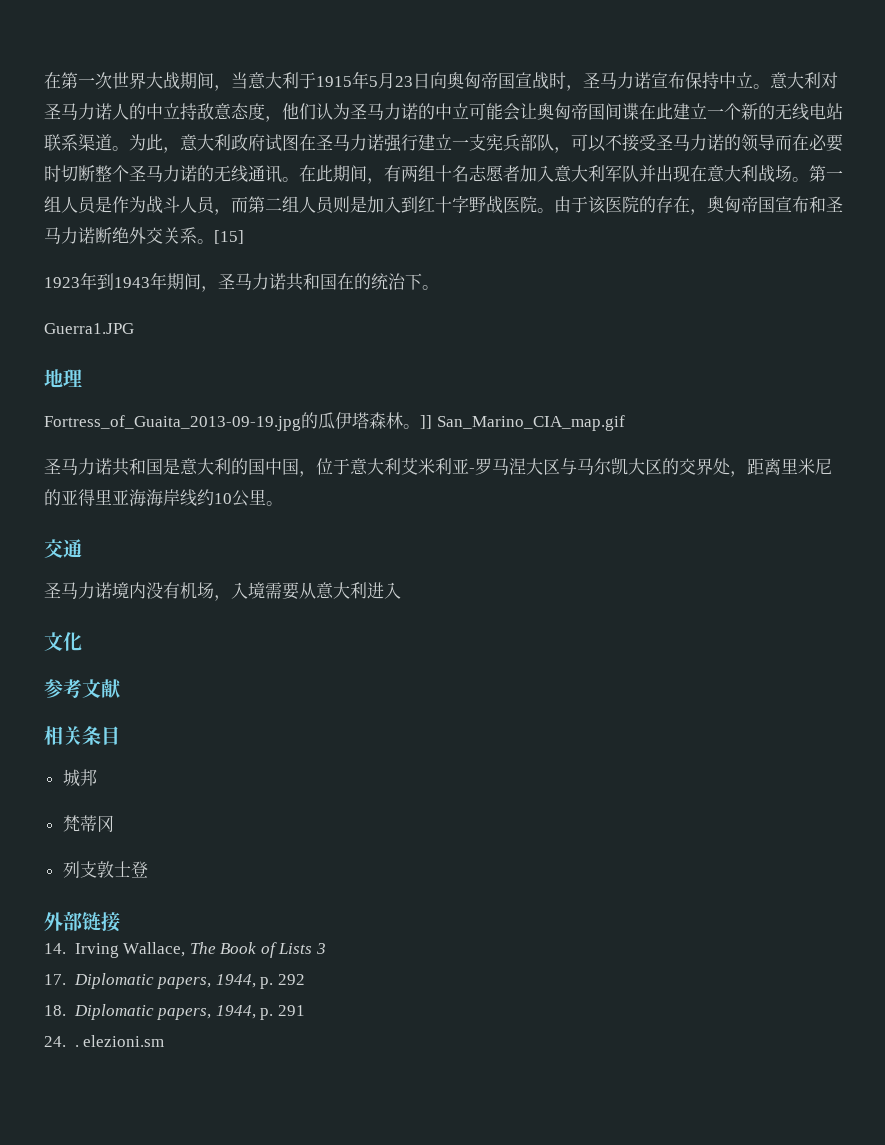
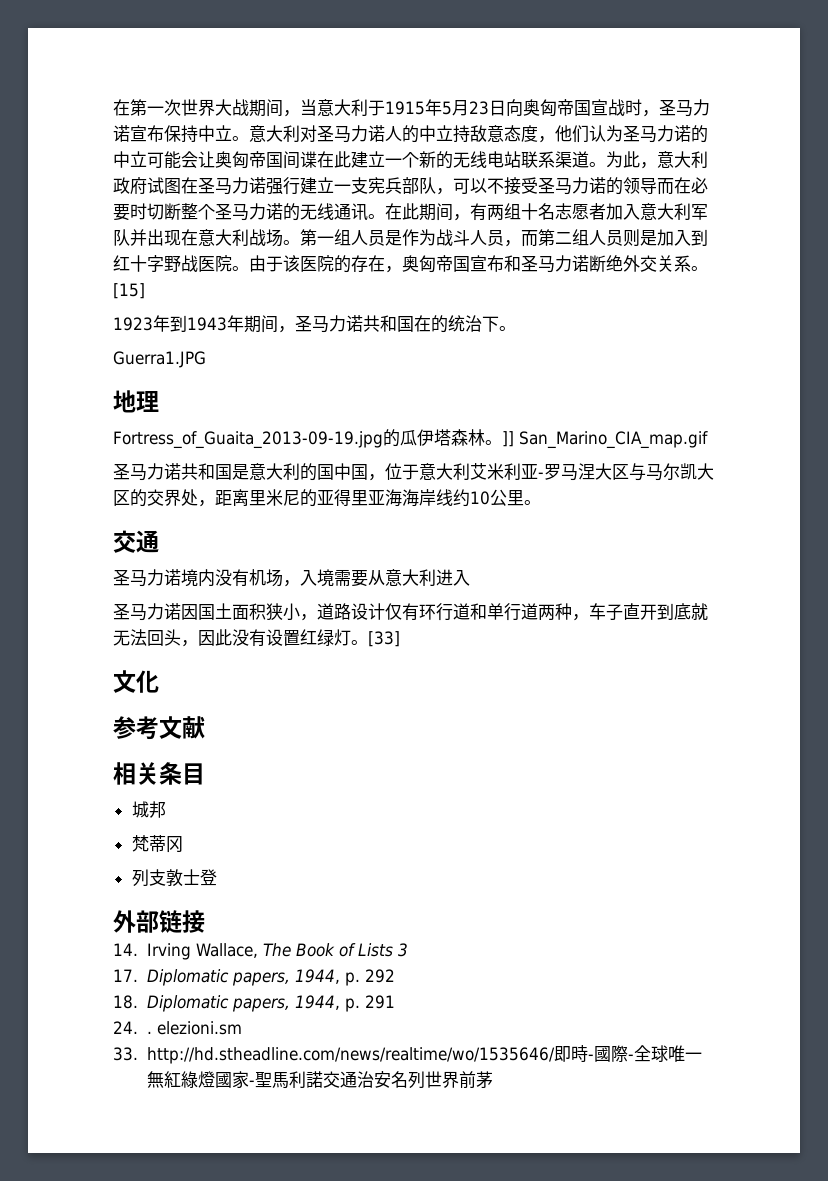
+ 圣马力诺因国土面积狭小，道路设计仅有环行道和单行道两种，车子直开到底就无法回头，因此没有设置红绿灯。[33]
+ 33. http://hd.stheadline.com/news/realtime/wo/1535646/即時-國際-全球唯一無紅綠燈國家-聖馬利諾交通治安名列世界前茅

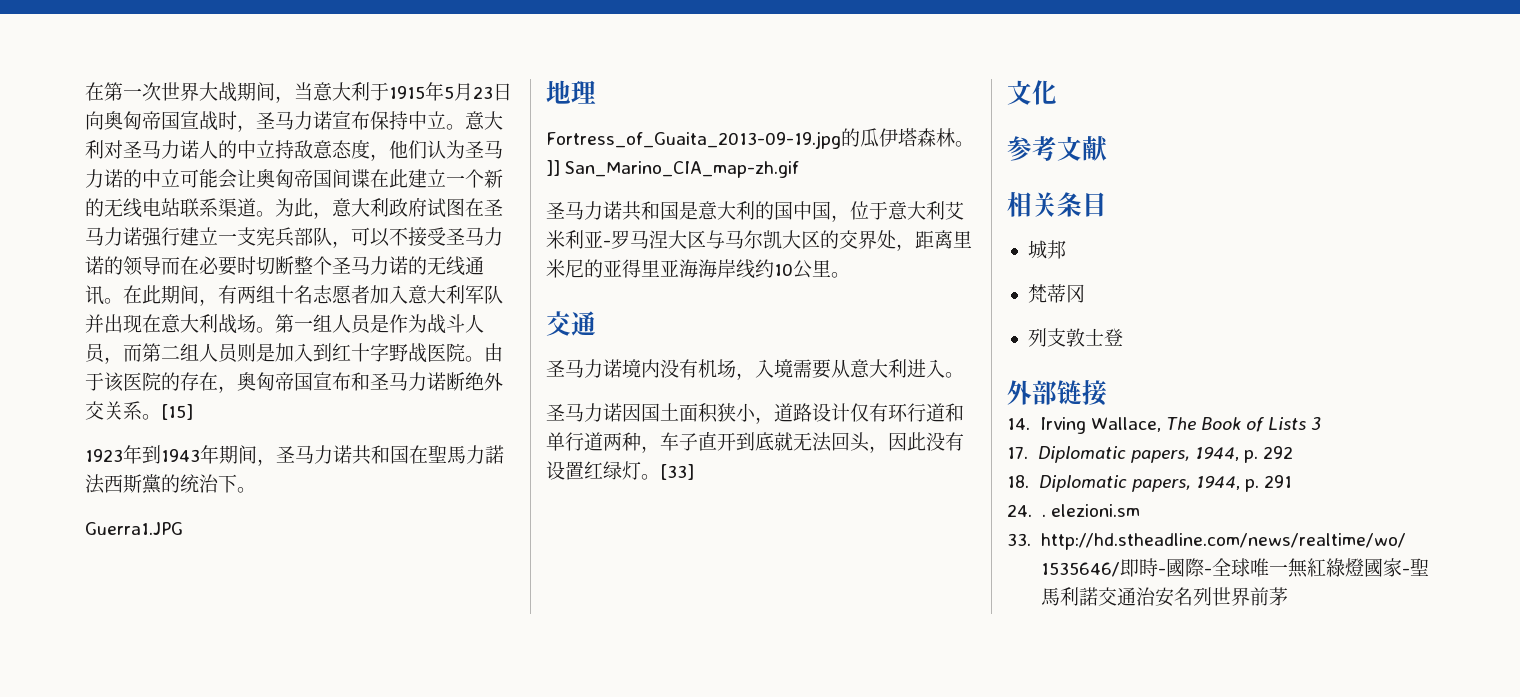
- 1923年到1943年期间，圣马力诺共和国在的统治下。
+ 1923年到1943年期间，圣马力诺共和国在聖馬力諾法西斯黨的统治下。
- Fortress_of_Guaita_2013-09-19.jpg的瓜伊塔森林。]] San_Marino_CIA_map.gif
+ Fortress_of_Guaita_2013-09-19.jpg的瓜伊塔森林。]] San_Marino_CIA_map-zh.gif
- 圣马力诺境内没有机场，入境需要从意大利进入
+ 圣马力诺境内没有机场，入境需要从意大利进入。

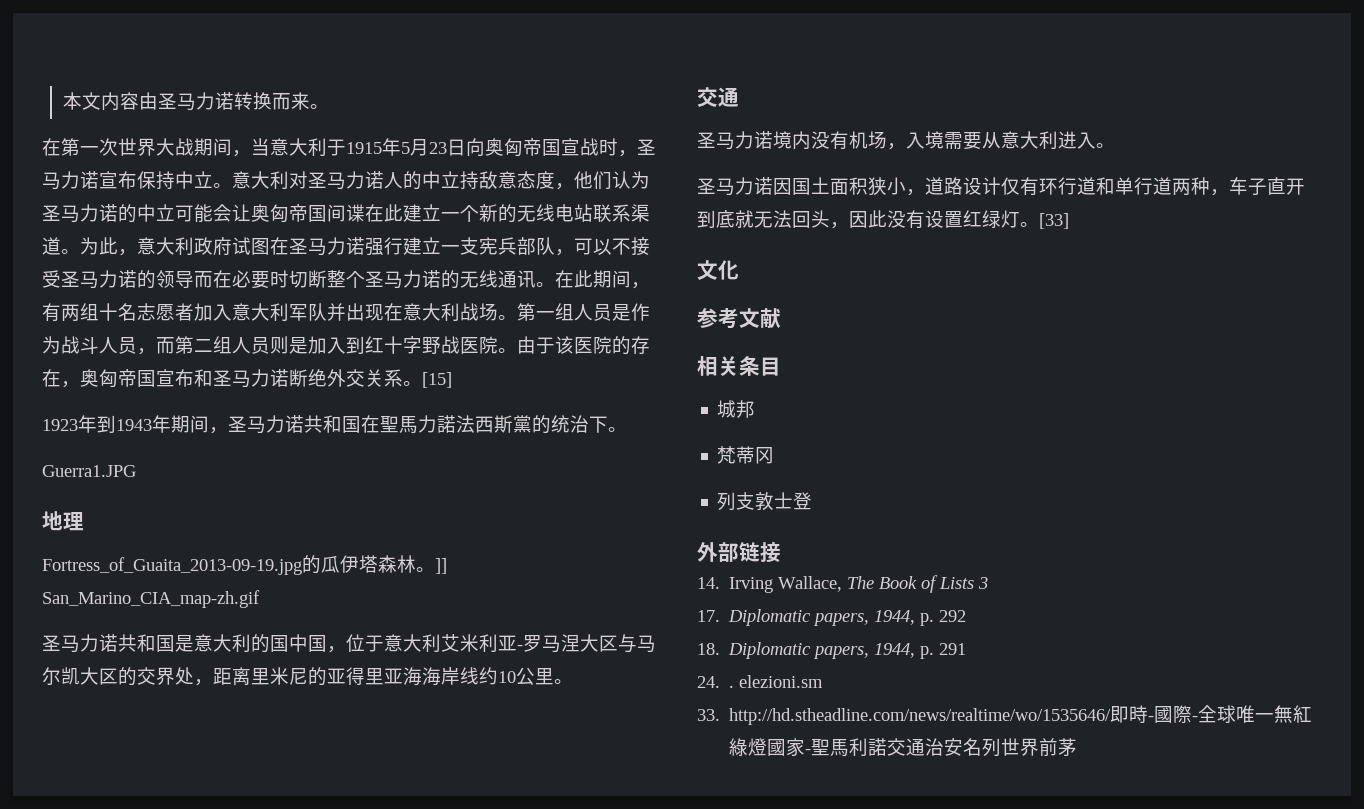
+ 本文内容由圣马力诺转换而来。

